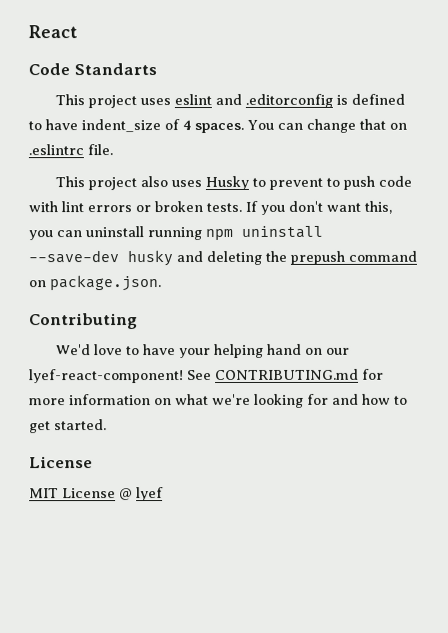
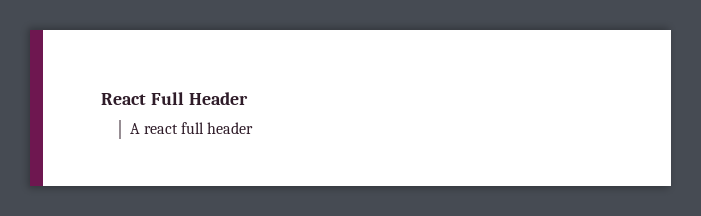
- React
- Code Standarts
- This project uses eslint and .editorconfig is defined to have indent_size of 4 spaces. You can change that on .eslintrc file.
- This project also uses Husky to prevent to push code with lint errors or broken tests. If you don't want this, you can uninstall running npm uninstall --save-dev husky and deleting the prepush command on package.json.
- Contributing
- We'd love to have your helping hand on our lyef-react-component! See CONTRIBUTING.md for more information on what we're looking for and how to get started.
- License
- MIT License @ lyef
+ React Full Header
+ A react full header

